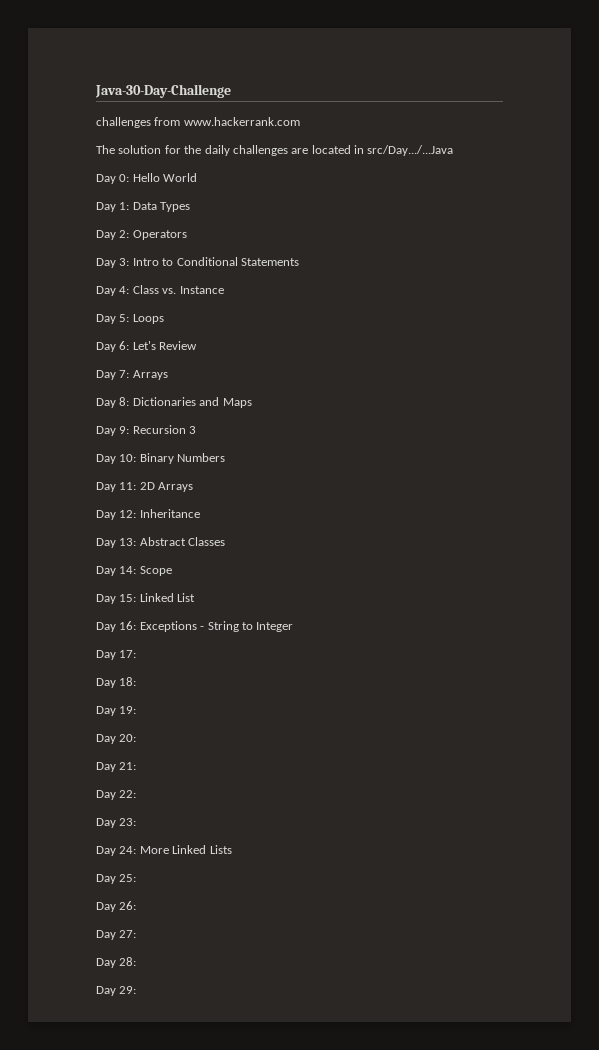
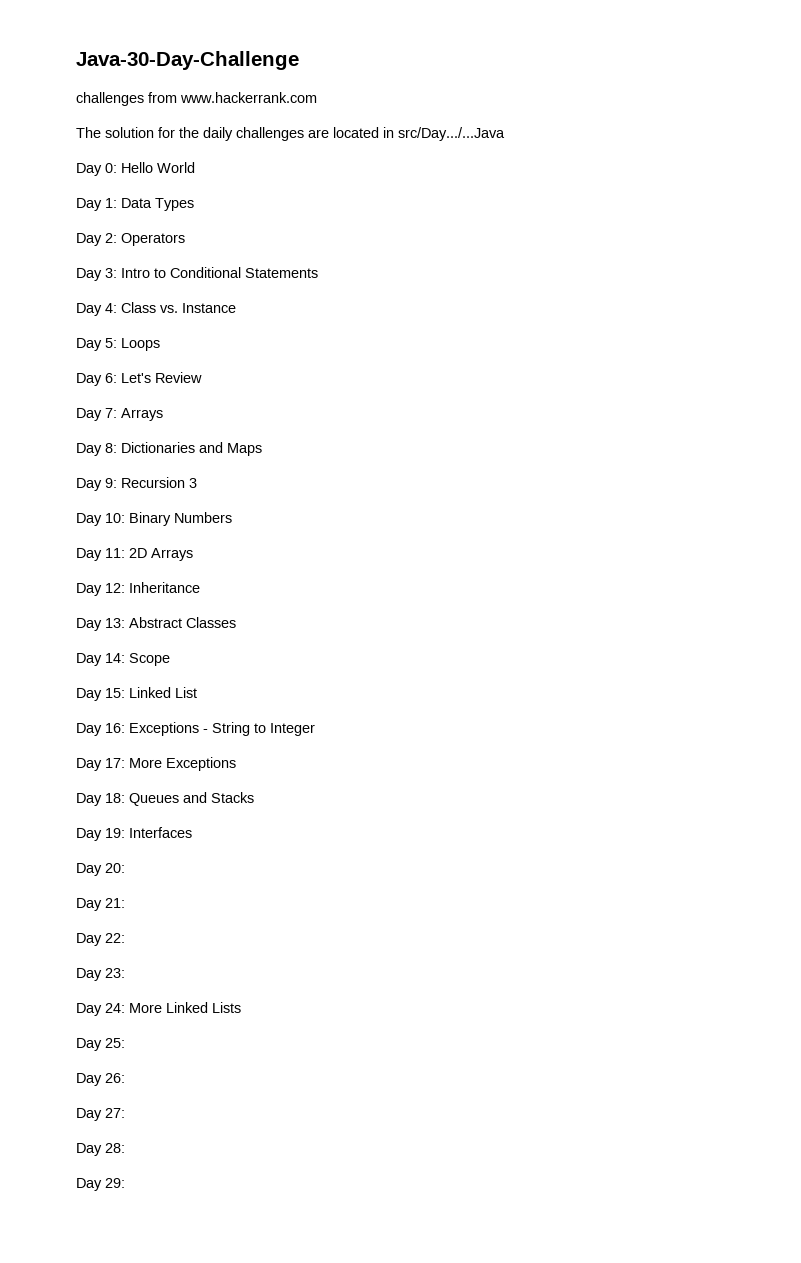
- Day 17:
+ Day 17: More Exceptions
- Day 18:
+ Day 18: Queues and Stacks
- Day 19:
+ Day 19: Interfaces

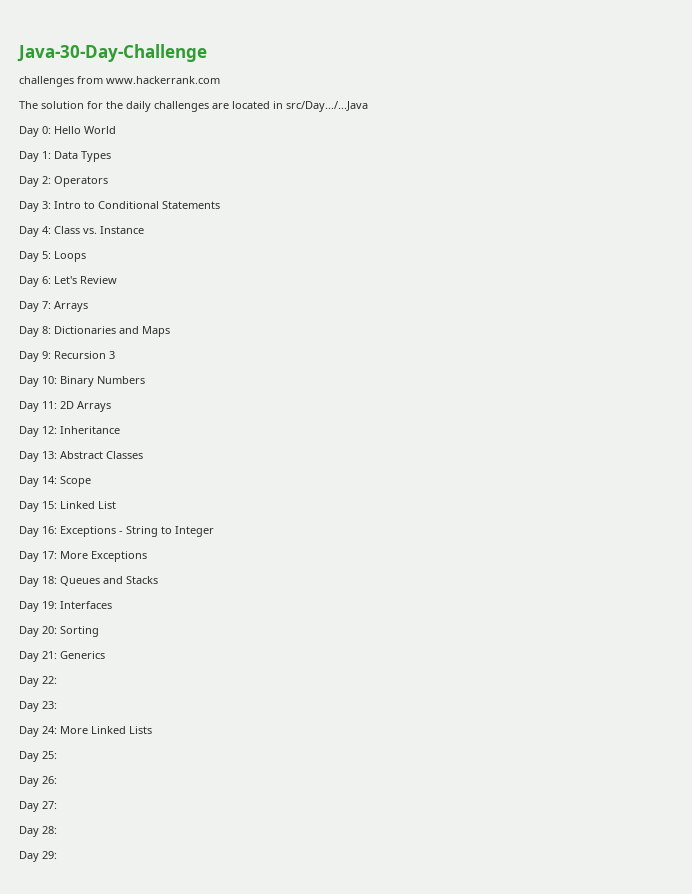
- Day 20:
+ Day 20: Sorting
- Day 21:
+ Day 21: Generics

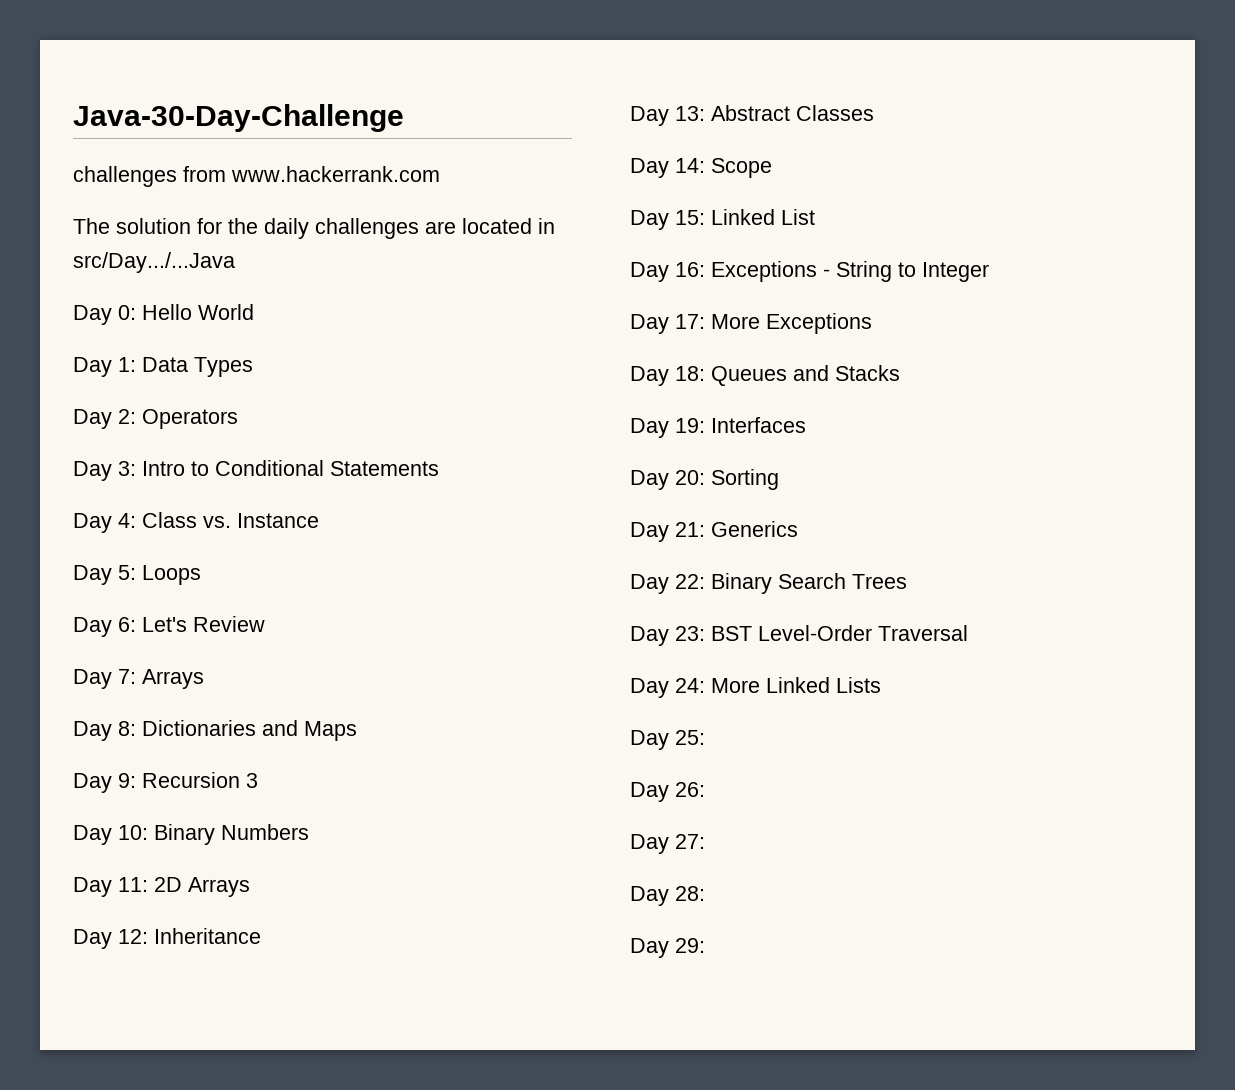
- Day 22:
+ Day 22: Binary Search Trees
- Day 23:
+ Day 23: BST Level-Order Traversal

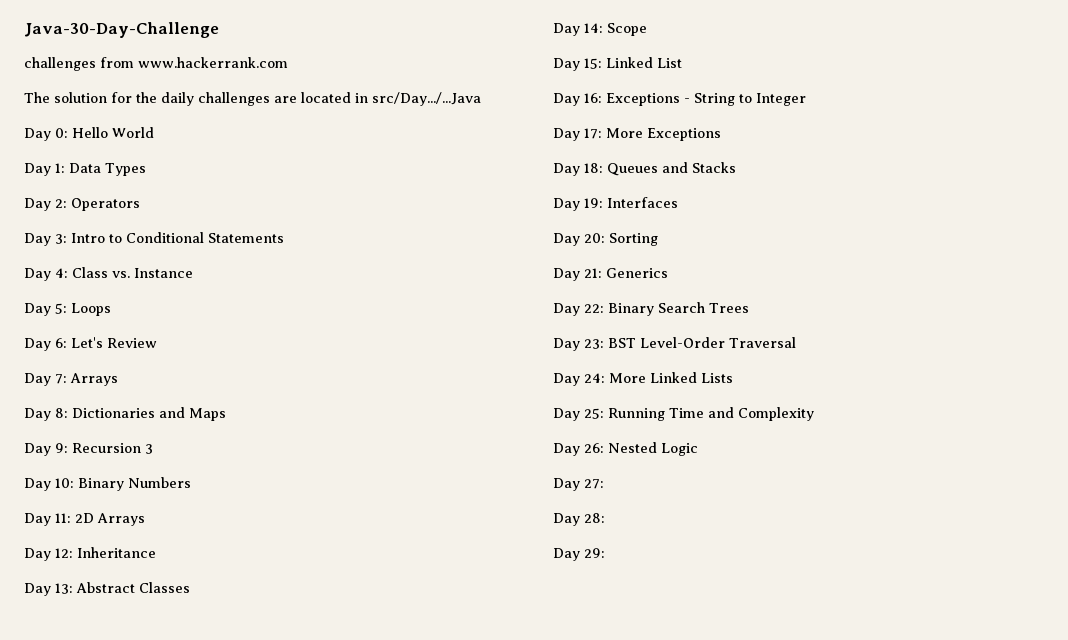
- Day 25:
+ Day 25: Running Time and Complexity
- Day 26:
+ Day 26: Nested Logic

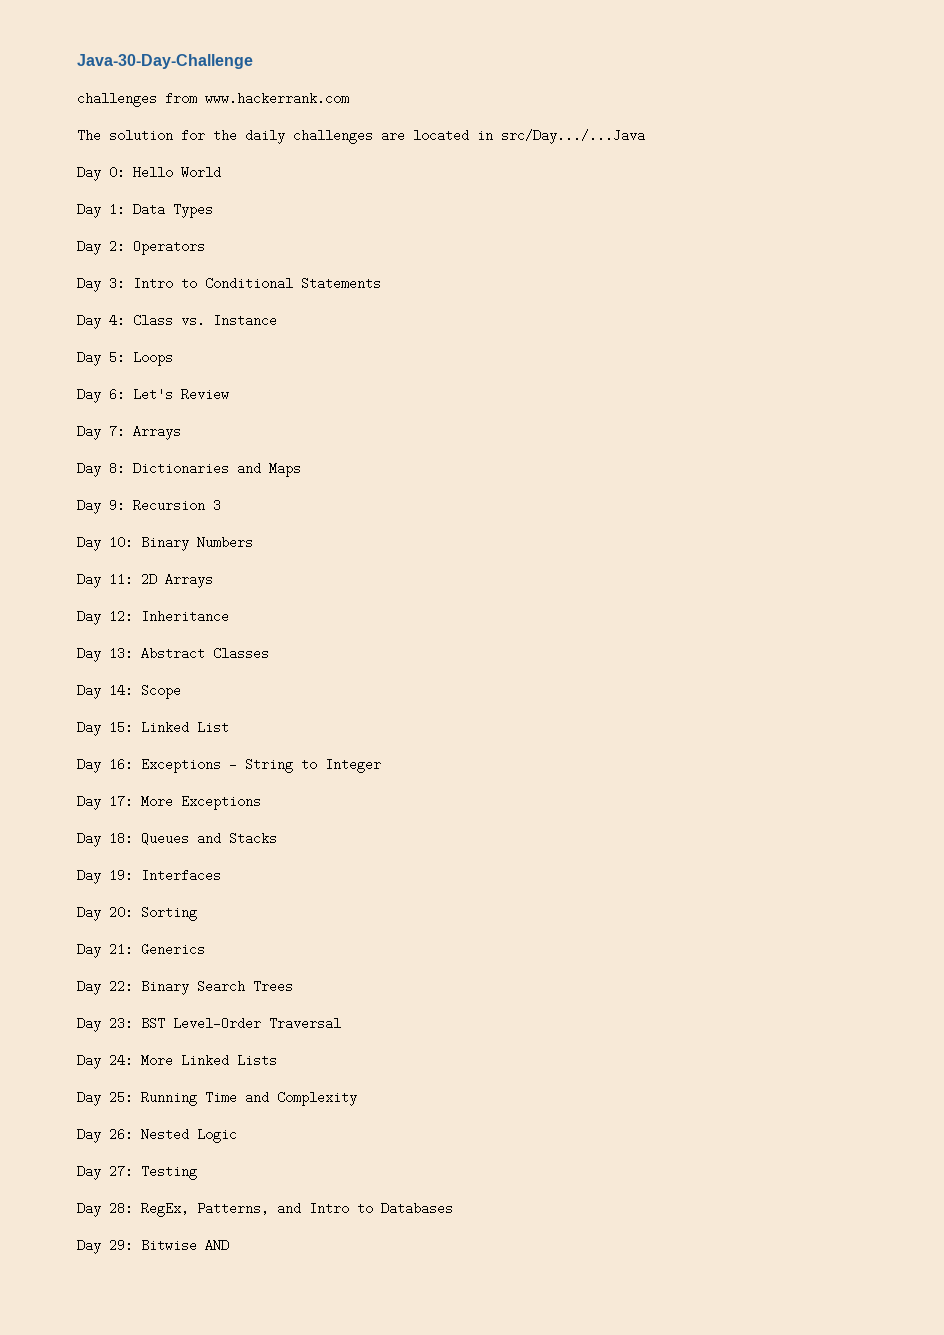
- Day 27:
+ Day 27: Testing
- Day 28:
+ Day 28: RegEx, Patterns, and Intro to Databases
- Day 29:
+ Day 29: Bitwise AND

